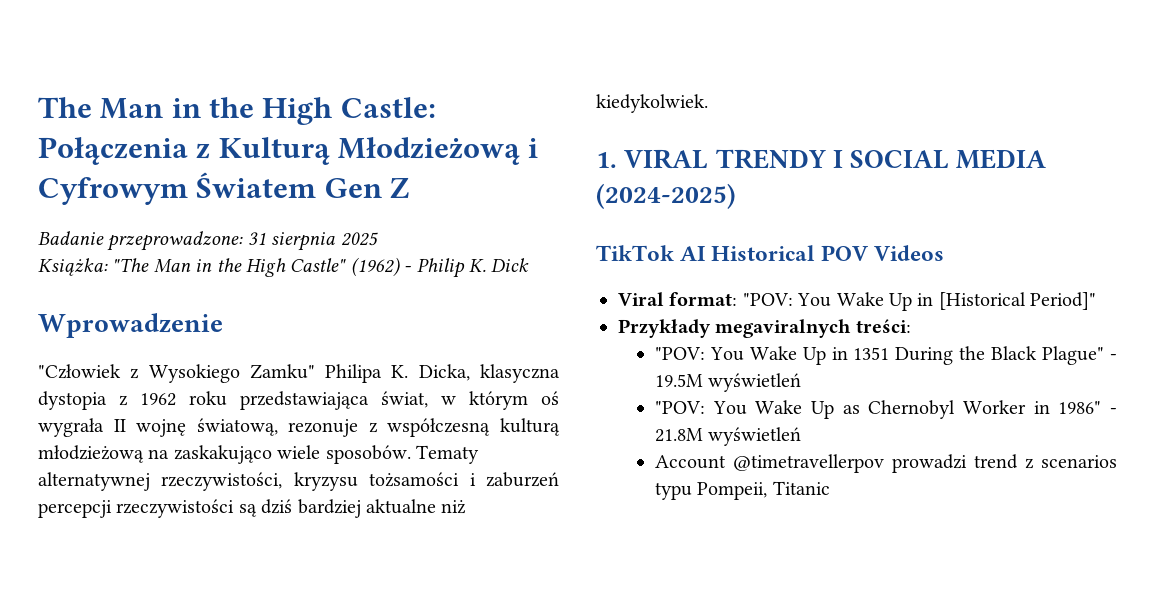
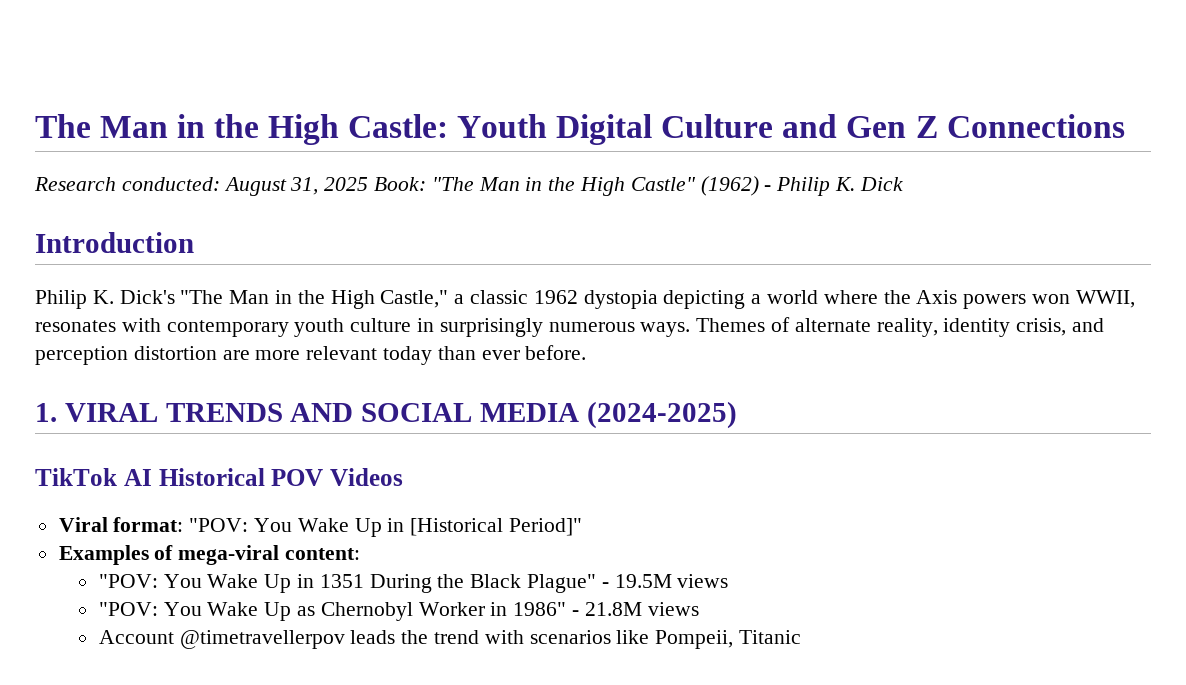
- The Man in the High Castle: Połączenia z Kulturą Młodzieżową i Cyfrowym Światem Gen Z
- Badanie przeprowadzone: 31 sierpnia 2025
- Książka: "The Man in the High Castle" (1962) - Philip K. Dick
+ The Man in the High Castle: Youth Digital Culture and Gen Z Connections
+ Research conducted: August 31, 2025 Book: "The Man in the High Castle" (1962) - Philip K. Dick
- Wprowadzenie
- "Człowiek z Wysokiego Zamku" Philipa K. Dicka, klasyczna dystopia z 1962 roku przedstawiająca świat, w którym oś wygrała II wojnę światową, rezonuje z współczesną kulturą młodzieżową na zaskakująco wiele sposobów. Tematy alternatywnej rzeczywistości, kryzysu tożsamości i zaburzeń percepcji rzeczywistości są dziś bardziej aktualne niż kiedykolwiek.
+ Introduction
+ Philip K. Dick's "The Man in the High Castle," a classic 1962 dystopia depicting a world where the Axis powers won WWII, resonates with contemporary youth culture in surprisingly numerous ways. Themes of alternate reality, identity crisis, and perception distortion are more relevant today than ever before.
- 1. VIRAL TRENDY I SOCIAL MEDIA (2024-2025)
+ 1. VIRAL TRENDS AND SOCIAL MEDIA (2024-2025)
- Przykłady megaviralnych treści:
+ Examples of mega-viral content:
- "POV: You Wake Up in 1351 During the Black Plague" - 19.5M wyświetleń
+ "POV: You Wake Up in 1351 During the Black Plague" - 19.5M views
- "POV: You Wake Up as Chernobyl Worker in 1986" - 21.8M wyświetleń
+ "POV: You Wake Up as Chernobyl Worker in 1986" - 21.8M views
- Account @timetravellerpov prowadzi trend z scenarios typu Pompeii, Titanic
+ Account @timetravellerpov leads the trend with scenarios like Pompeii, Titanic

